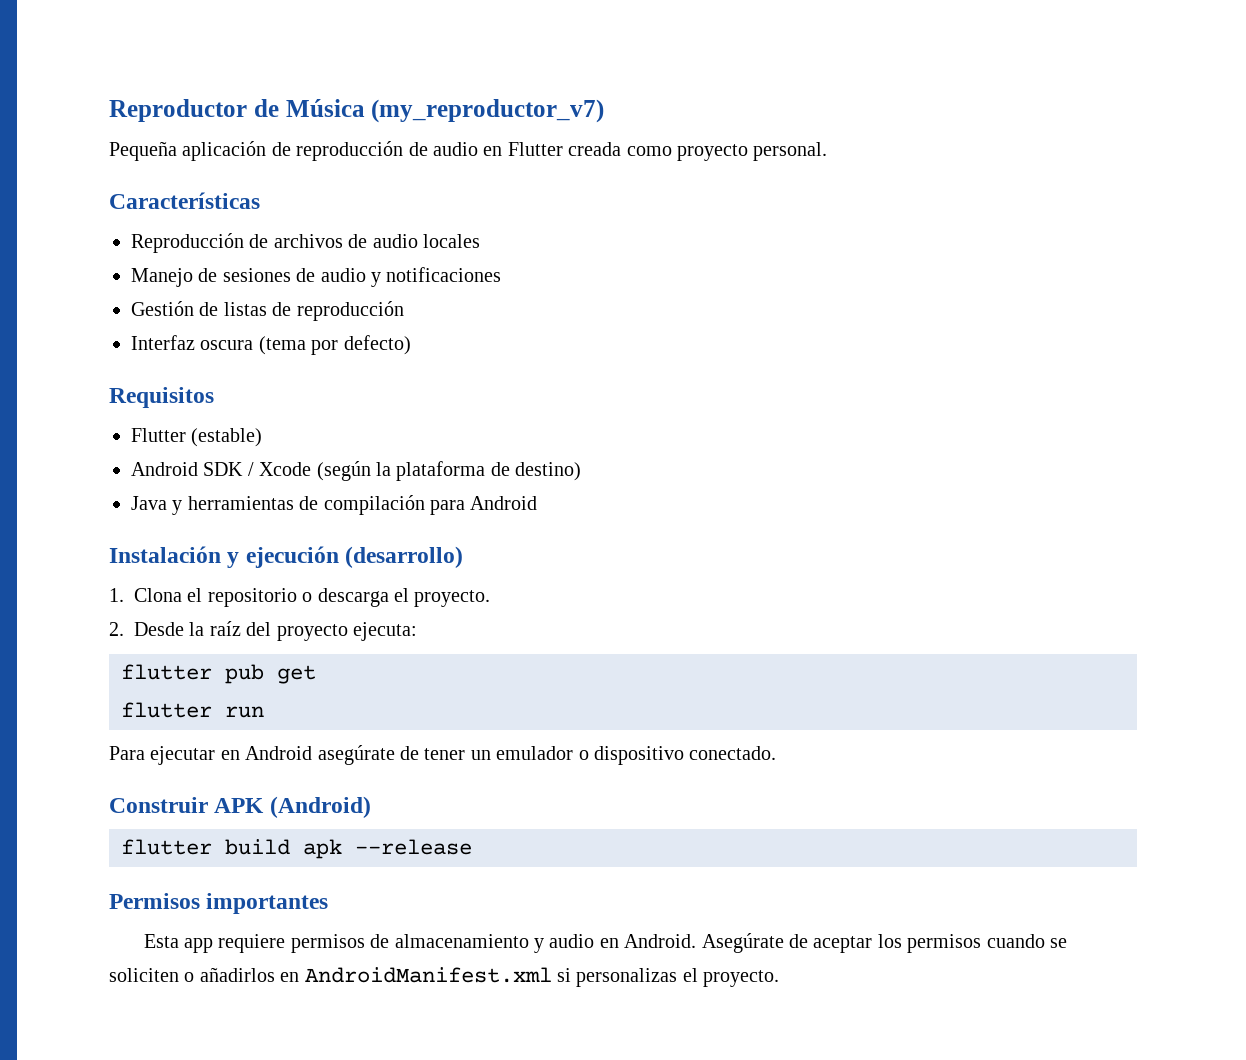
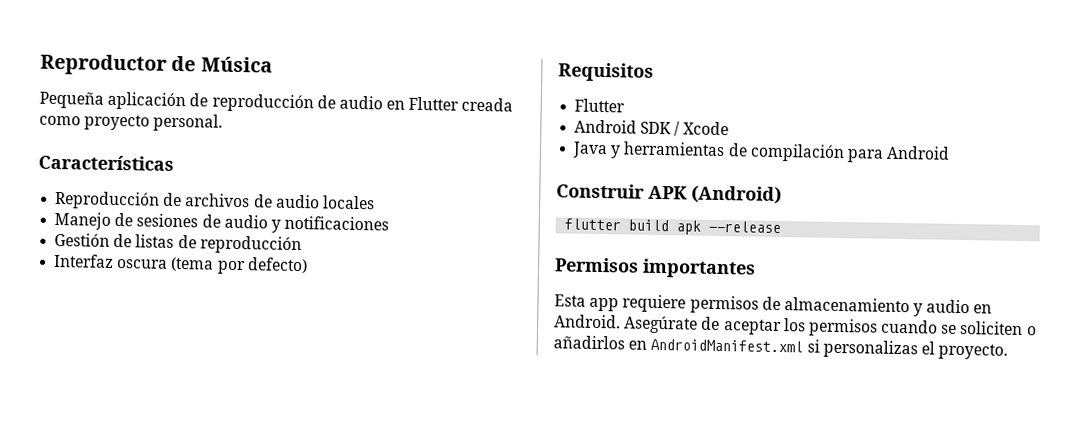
- Reproductor de Música (my_reproductor_v7)
+ Reproductor de Música
  Requisitos
- Flutter (estable)
+ Flutter
- Android SDK / Xcode (según la plataforma de destino)
+ Android SDK / Xcode
- Instalación y ejecución (desarrollo)
- 1. Clona el repositorio o descarga el proyecto.
- 2. Desde la raíz del proyecto ejecuta:
- flutter pub get
- flutter run
- Para ejecutar en Android asegúrate de tener un emulador o dispositivo conectado.

